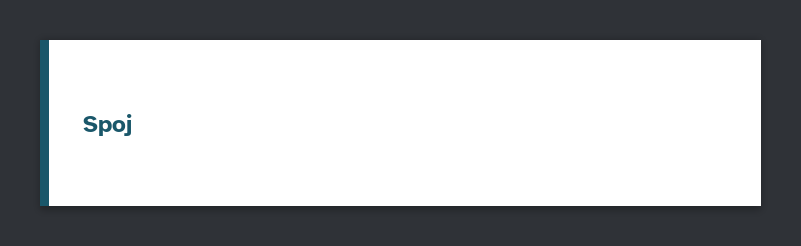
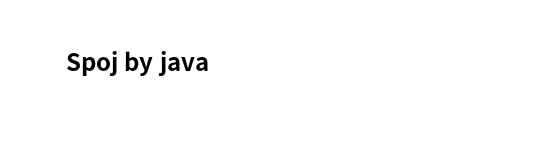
- Spoj
+ Spoj by java

